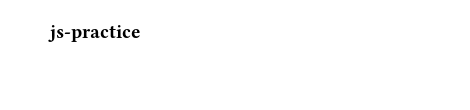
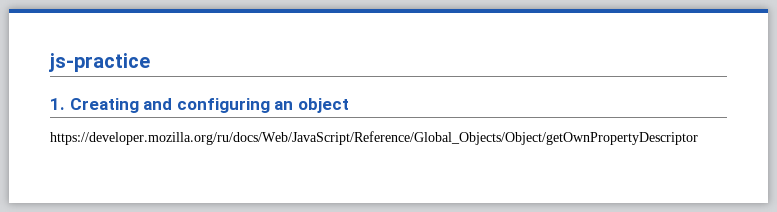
+ 1. Creating and configuring an object
+ https://developer.mozilla.org/ru/docs/Web/JavaScript/Reference/Global_Objects/Object/getOwnPropertyDescriptor

